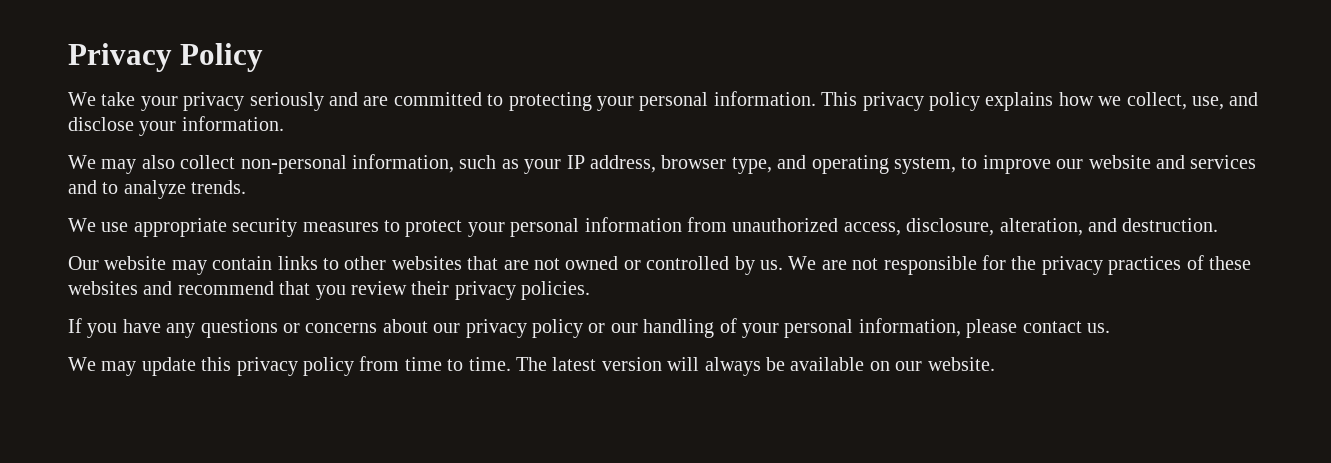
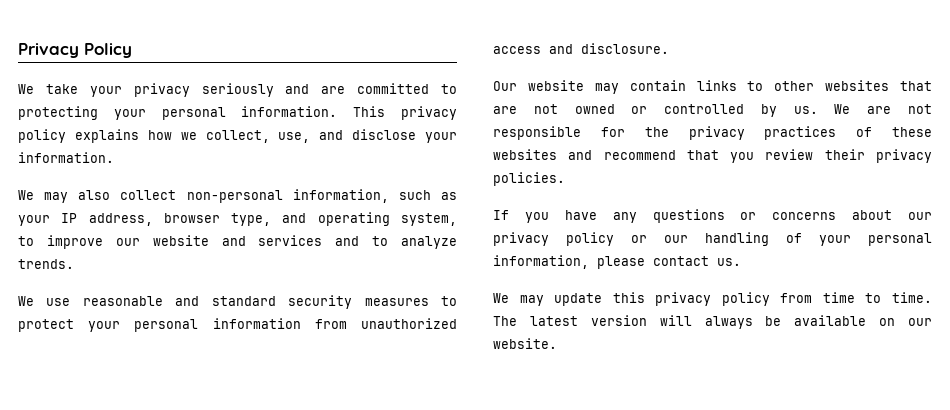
- We use appropriate security measures to protect your personal information from unauthorized access, disclosure, alteration, and destruction.
+ We use reasonable and standard security measures to protect your personal information from unauthorized access and disclosure.

